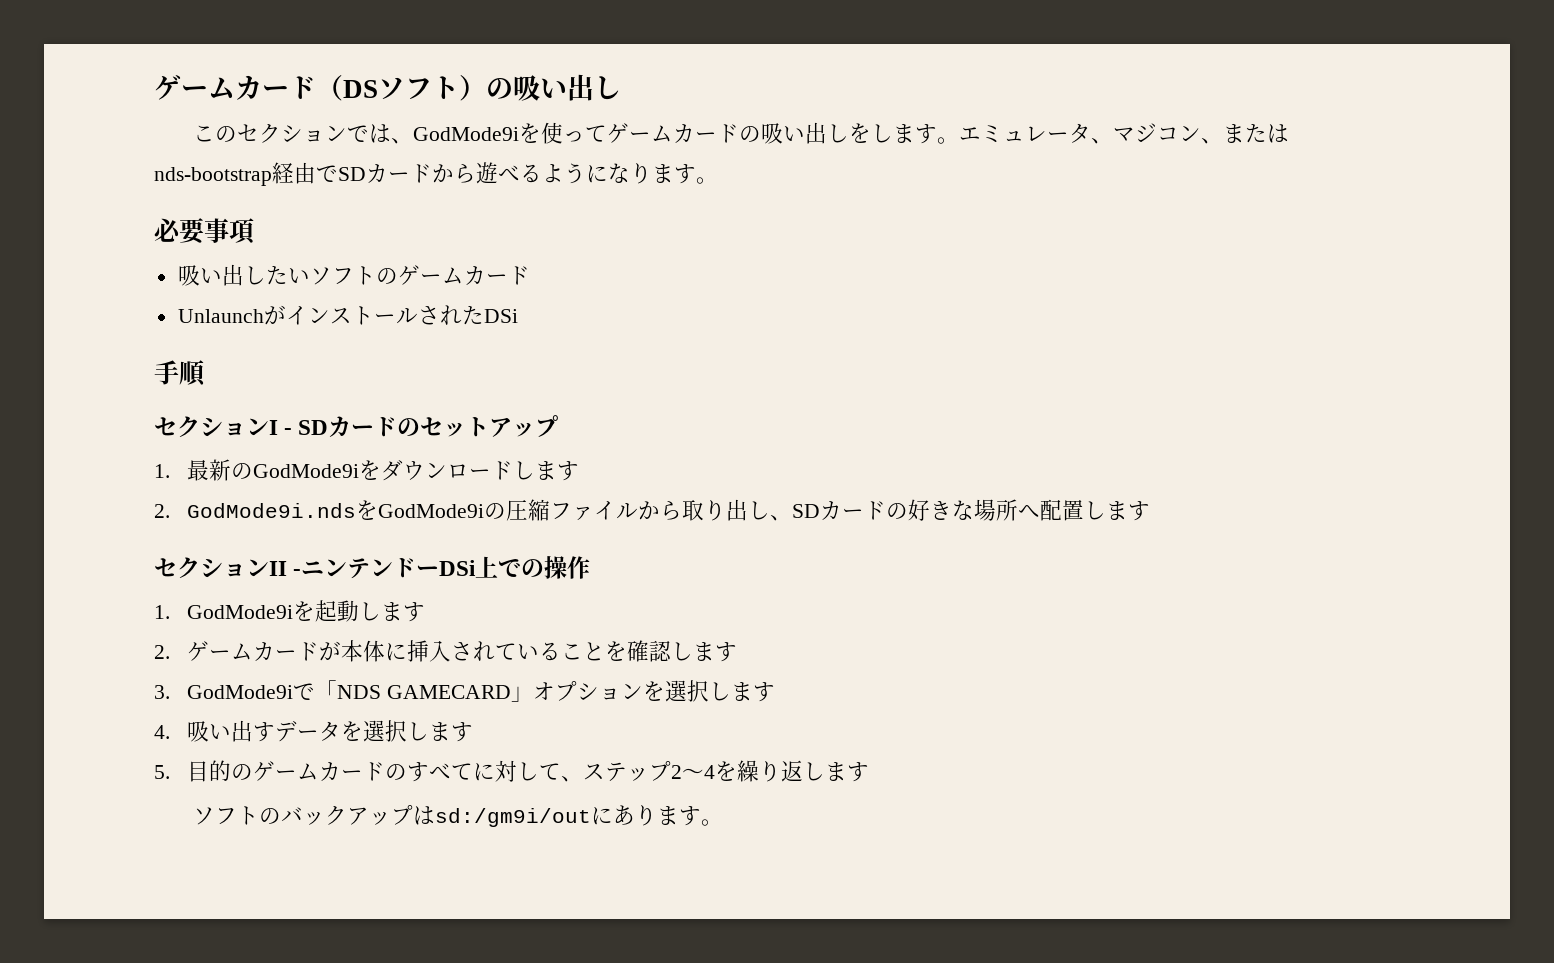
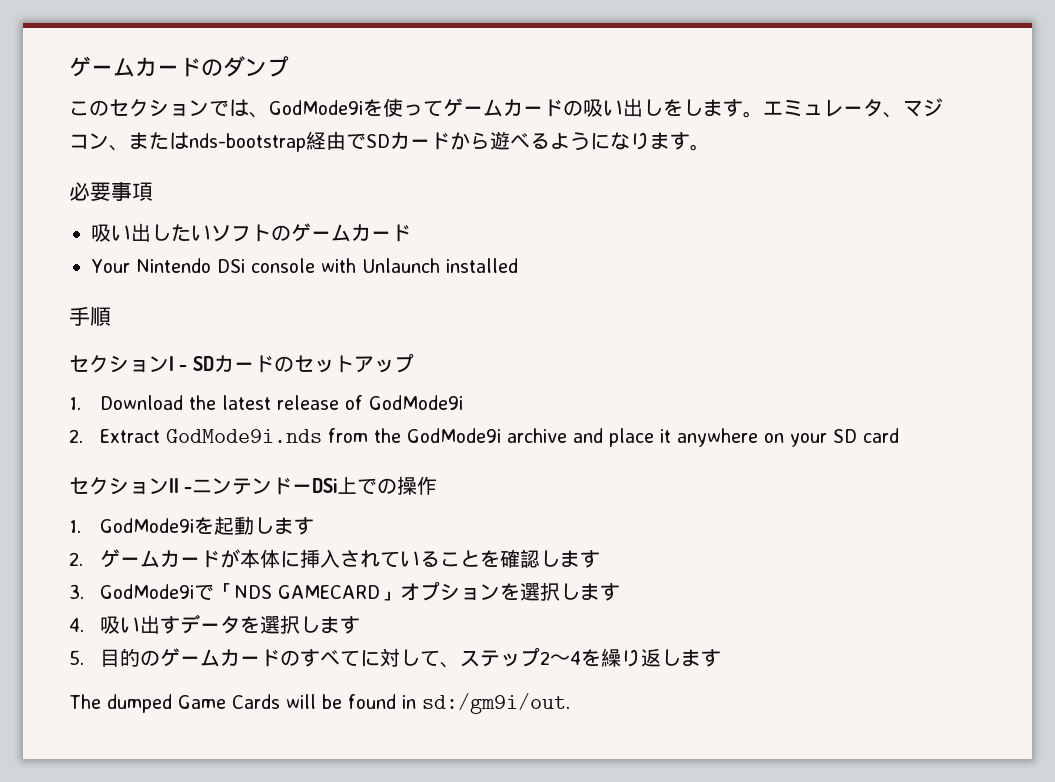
- ゲームカード（DSソフト）の吸い出し
+ ゲームカードのダンプ
- UnlaunchがインストールされたDSi
+ Your Nintendo DSi console with Unlaunch installed
- 1.最新のGodMode9iをダウンロードします
- 2. GodMode9i.ndsをGodMode9iの圧縮ファイルから取り出し、SDカードの好きな場所へ配置します
+ 1. Download the latest release of GodMode9i
+ 2. Extract GodMode9i.nds from the GodMode9i archive and place it anywhere on your SD card
- ソフトのバックアップはsd:/gm9i/outにあります。
+ The dumped Game Cards will be found in sd:/gm9i/out.

